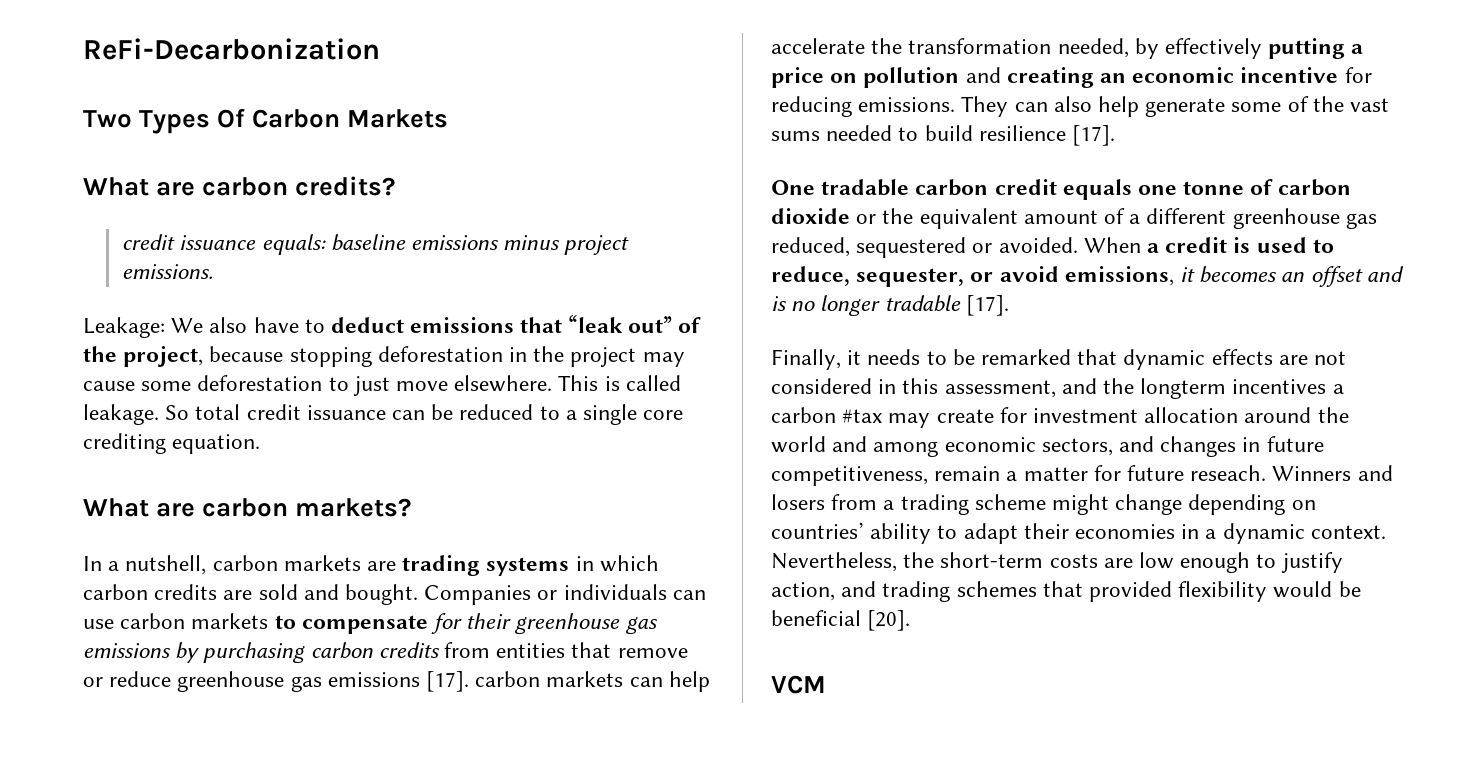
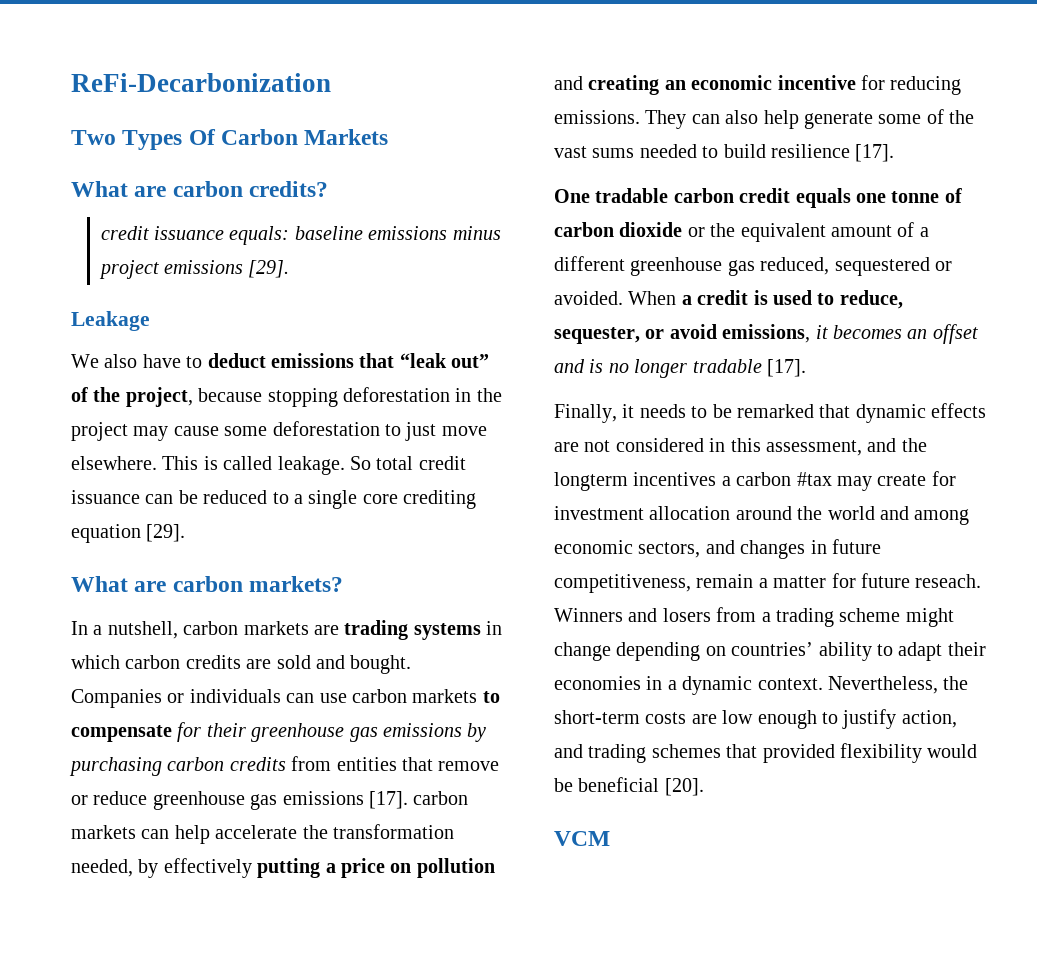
- credit issuance equals: baseline emissions minus project emissions.
- Leakage: We also have to deduct emissions that “leak out” of the project, because stopping deforestation in the project may cause some deforestation to just move elsewhere.
+ credit issuance equals: baseline emissions minus project emissions [29].
+ Leakage
+ We also have to deduct emissions that “leak out” of the project, because stopping deforestation in the project may cause some deforestation to just move elsewhere.
- So total credit issuance can be reduced to a single core crediting equation.
+ So total credit issuance can be reduced to a single core crediting equation [29].

